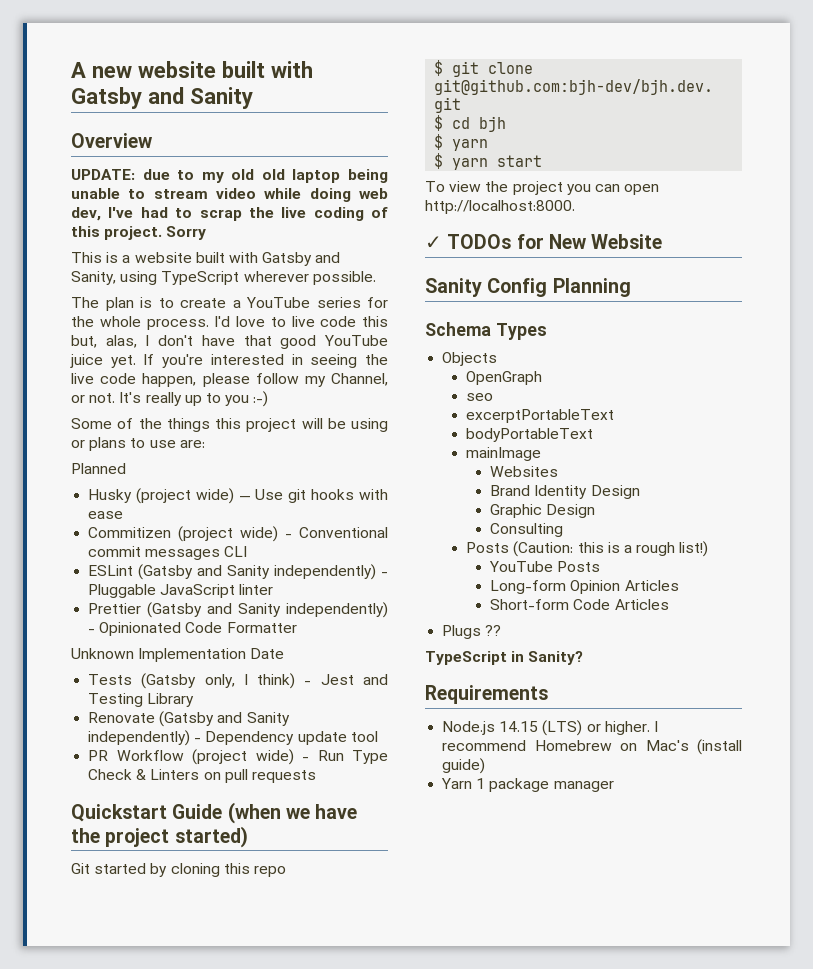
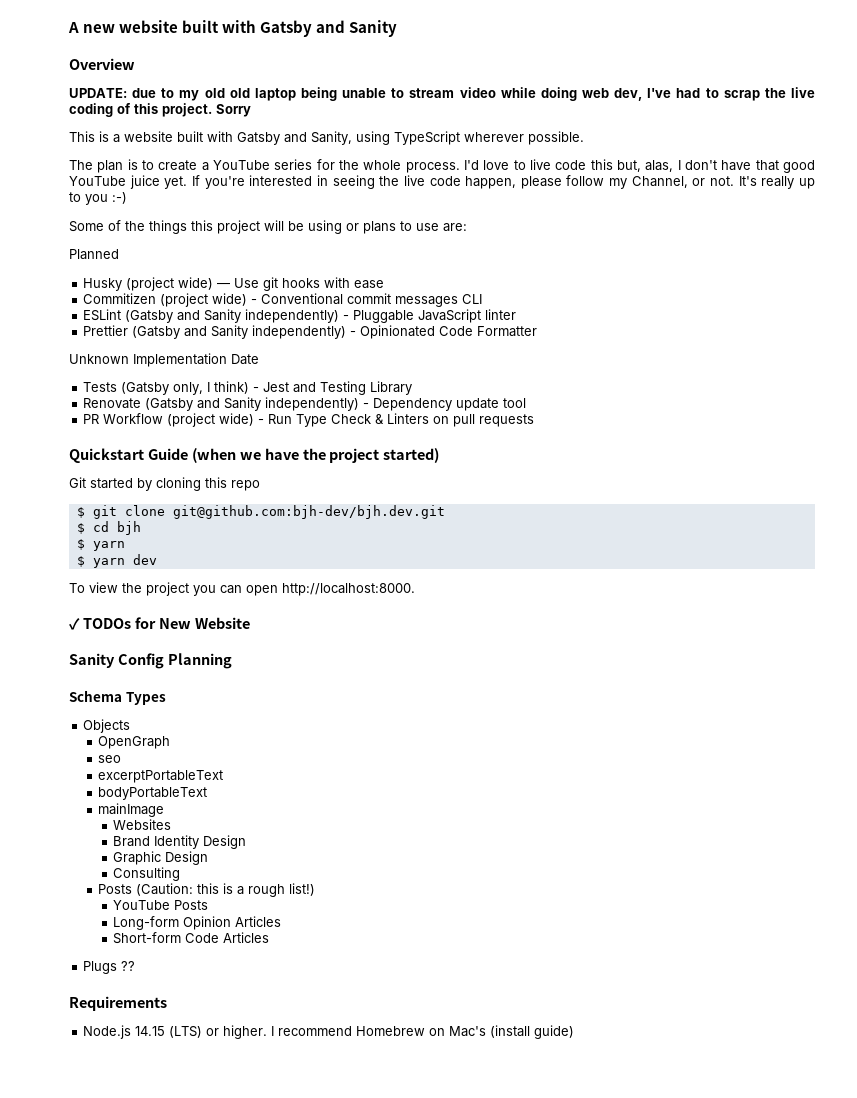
- $ yarn start
+ $ yarn dev
- TypeScript in Sanity?
- Yarn 1 package manager

